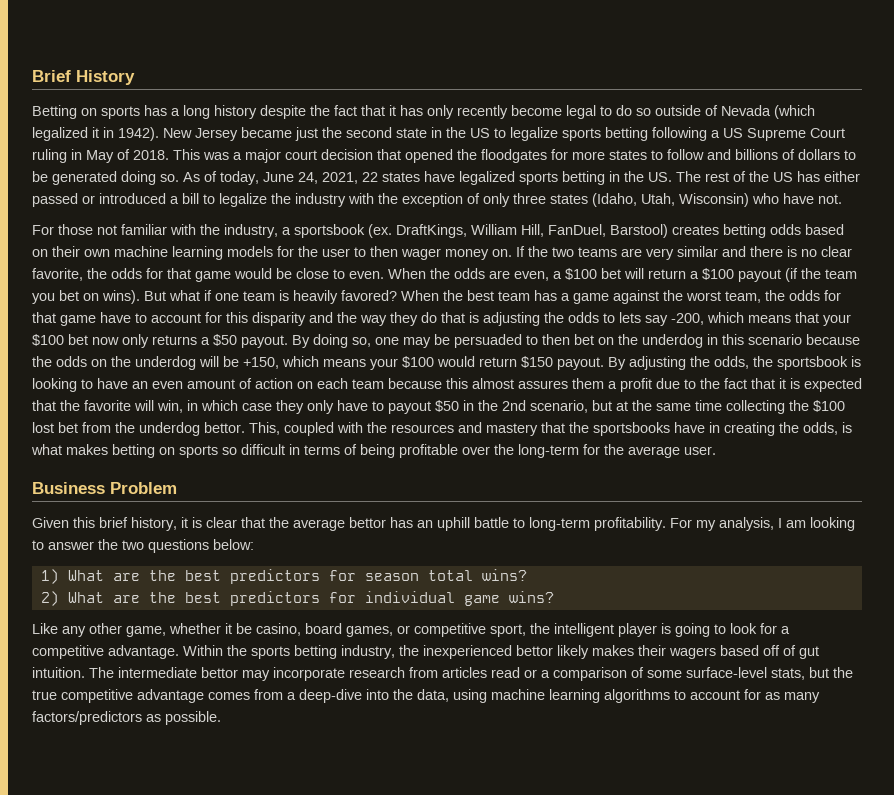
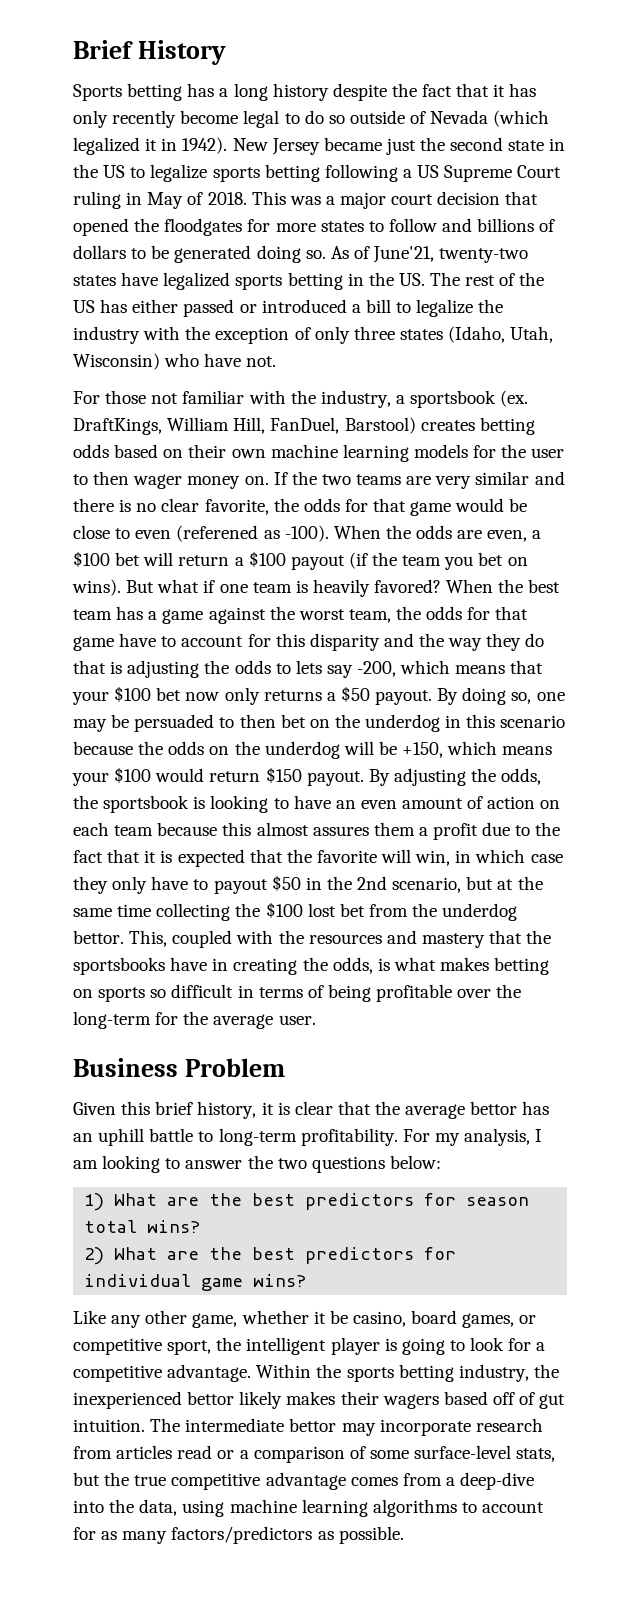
- Betting on sports has a long history despite the fact that it has only recently become legal to do so outside of Nevada (which legalized it in 1942).
+ Sports betting has a long history despite the fact that it has only recently become legal to do so outside of Nevada (which legalized it in 1942).
- As of today, June 24, 2021, 22 states have legalized sports betting in the US. The rest of the US has either passed or introduced a bill to legalize the industry with the exception of only three states (Idaho, Utah, Wisconsin) who have not.
+ As of June'21, twenty-two states have legalized sports betting in the US. The rest of the US has either passed or introduced a bill to legalize the industry with the exception of only three states (Idaho, Utah, Wisconsin) who have not.
- If the two teams are very similar and there is no clear favorite, the odds for that game would be close to even.
+ If the two teams are very similar and there is no clear favorite, the odds for that game would be close to even (referened as -100).

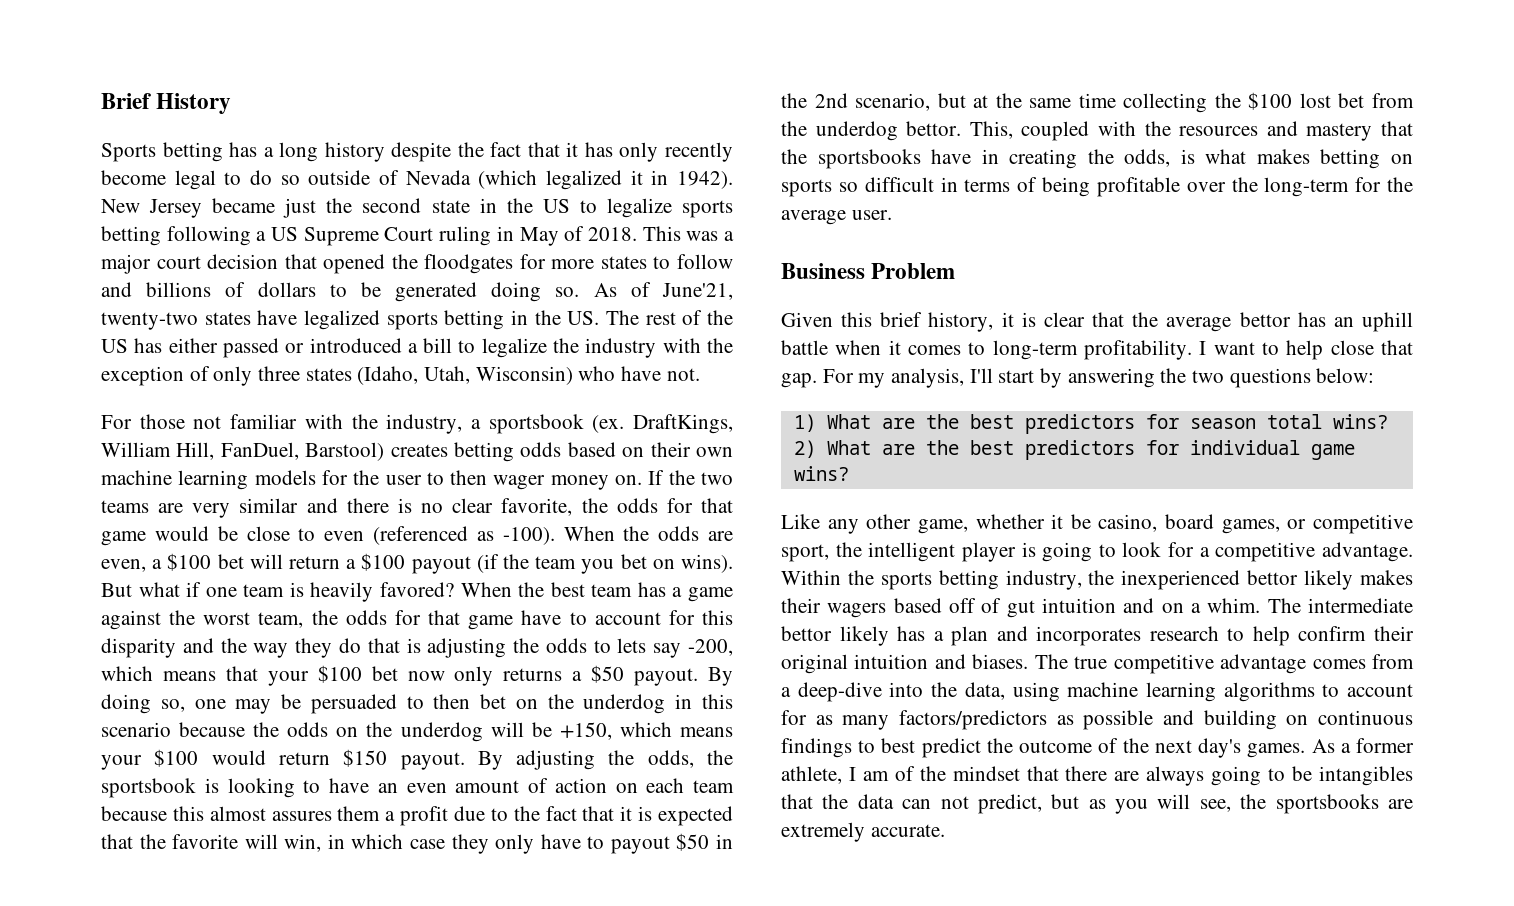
- If the two teams are very similar and there is no clear favorite, the odds for that game would be close to even (referened as -100).
+ If the two teams are very similar and there is no clear favorite, the odds for that game would be close to even (referenced as -100).
- Given this brief history, it is clear that the average bettor has an uphill battle to long-term profitability. For my analysis, I am looking to answer the two questions below:
+ Given this brief history, it is clear that the average bettor has an uphill battle when it comes to long-term profitability. I want to help close that gap. For my analysis, I'll start by answering the two questions below:
- Within the sports betting industry, the inexperienced bettor likely makes their wagers based off of gut intuition. The intermediate bettor may incorporate research from articles read or a comparison of some surface-level stats, but the true competitive advantage comes from a deep-dive into the data, using machine learning algorithms to account for as many factors/predictors as possible.
+ Within the sports betting industry, the inexperienced bettor likely makes their wagers based off of gut intuition and on a whim. The intermediate bettor likely has a plan and incorporates research to help confirm their original intuition and biases. The true competitive advantage comes from a deep-dive into the data, using machine learning algorithms to account for as many factors/predictors as possible and building on continuous findings to best predict the outcome of the next day's games. As a former athlete, I am of the mindset that there are always going to be intangibles that the data can not predict, but as you will see, the sportsbooks are extremely accurate.

